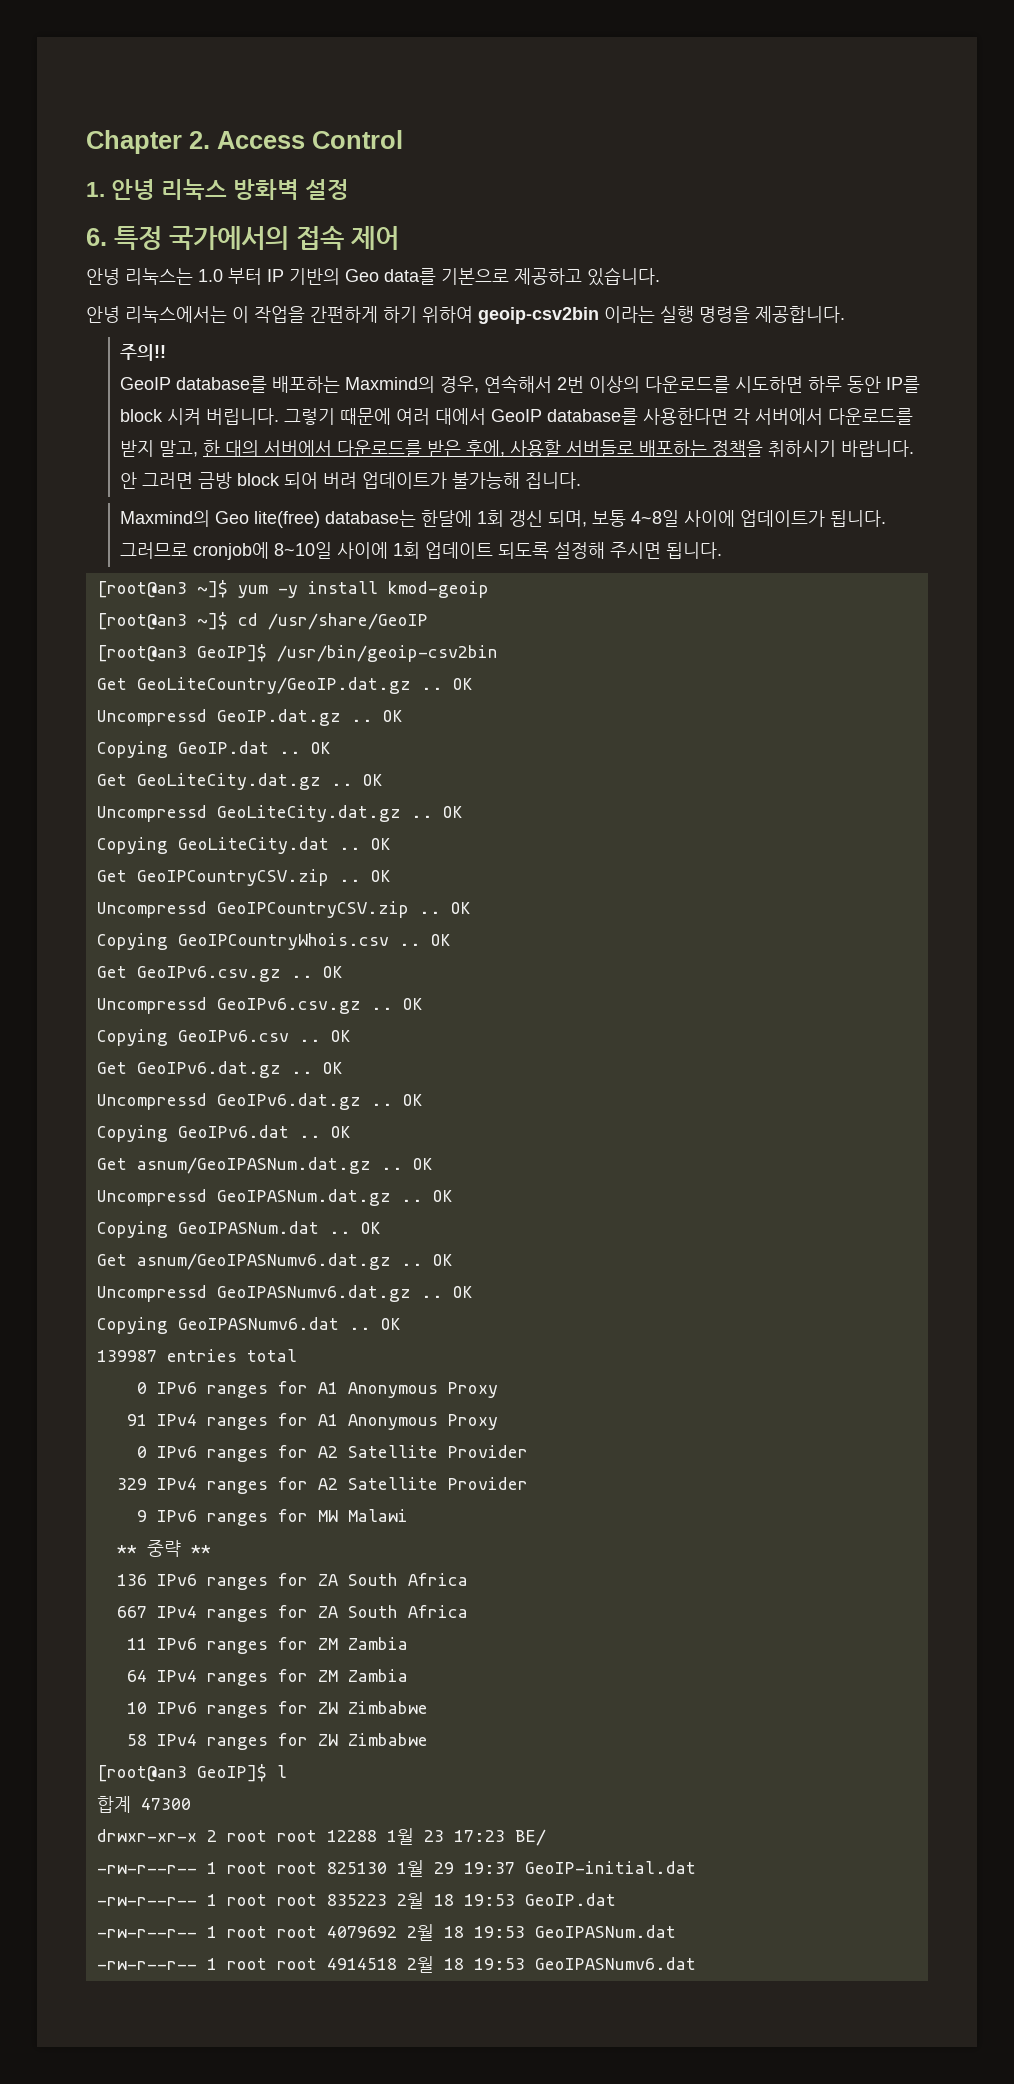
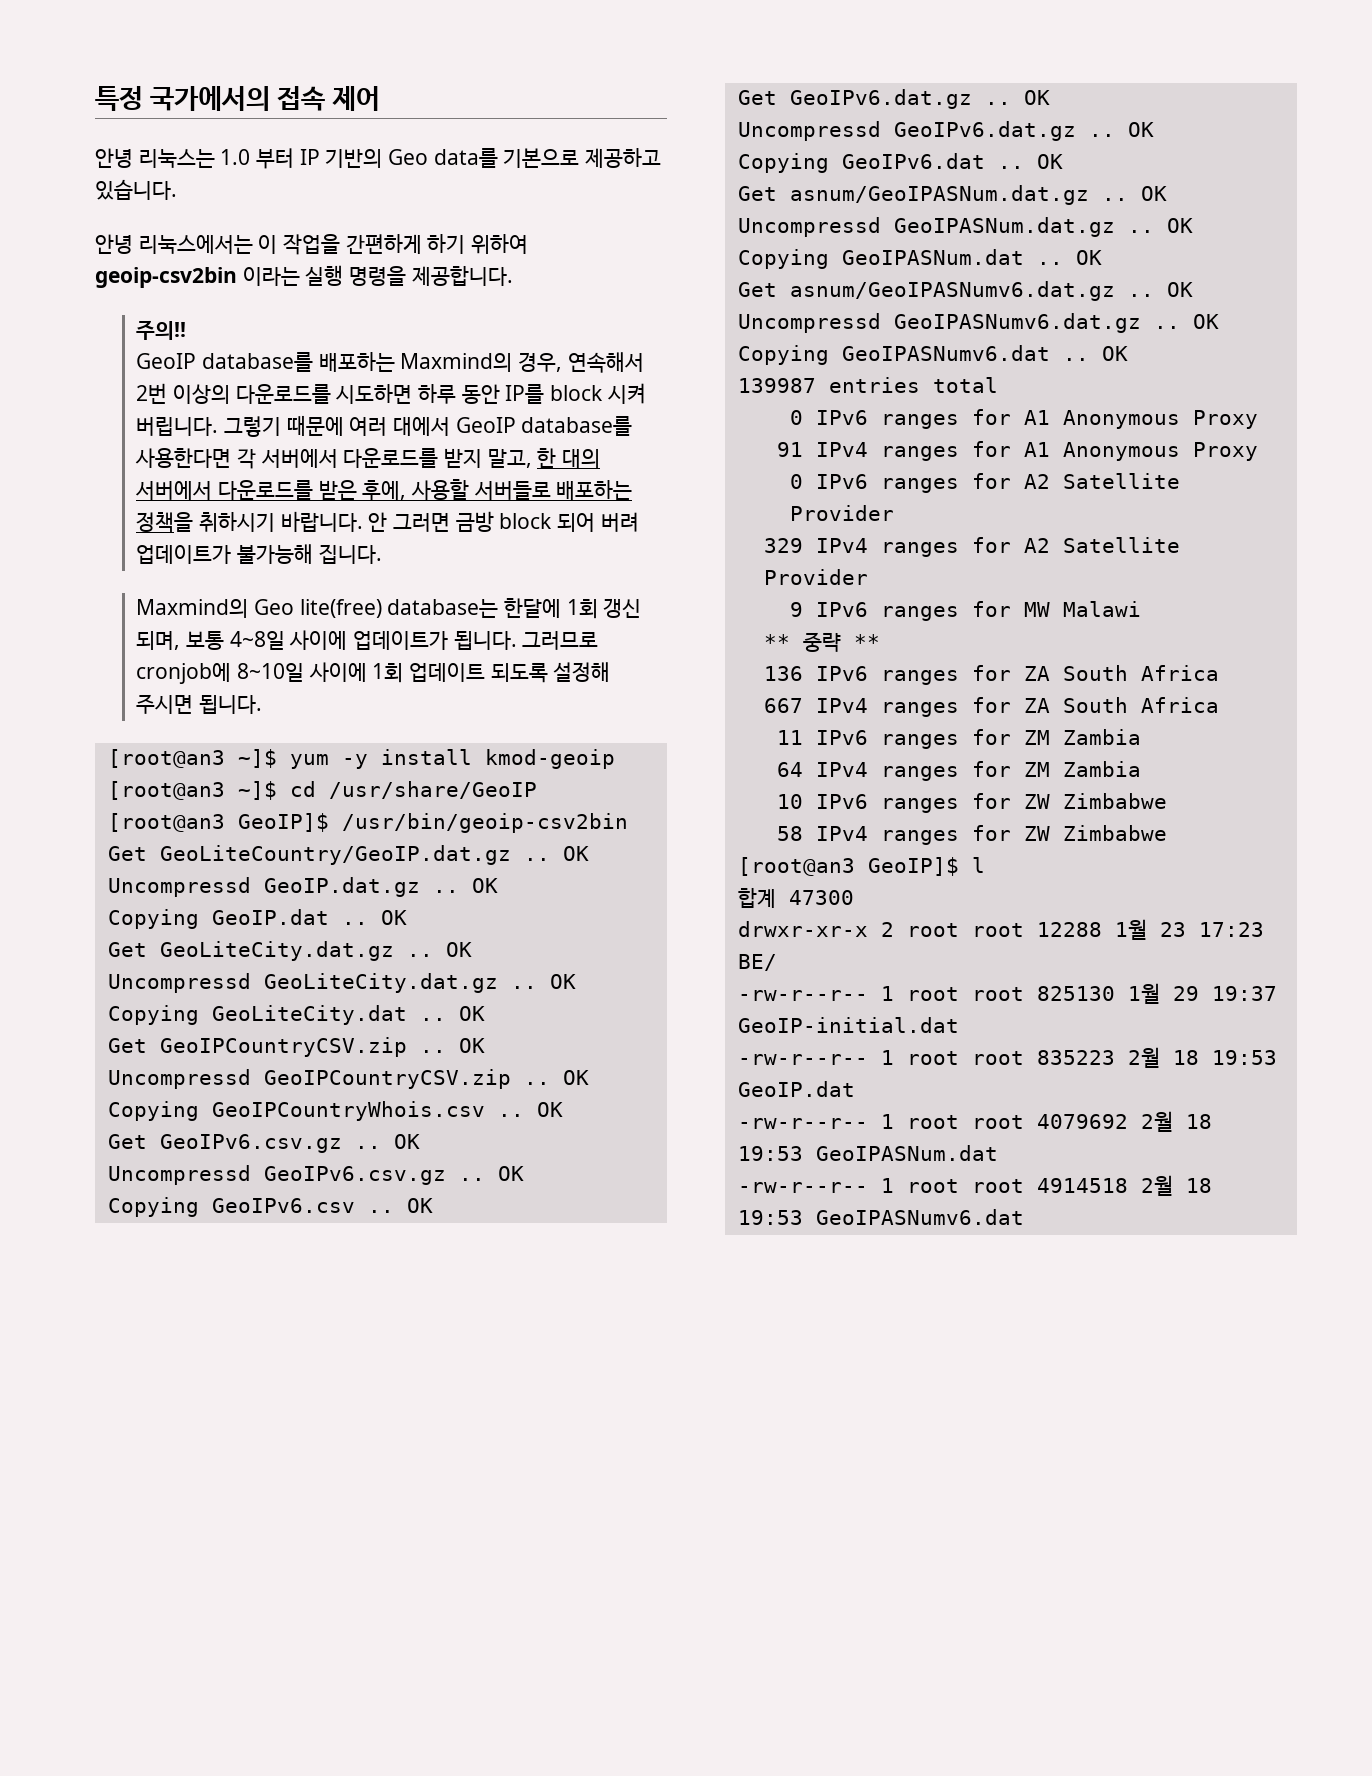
- Chapter 2. Access Control
- 1. 안녕 리눅스 방화벽 설정
- 6. 특정 국가에서의 접속 제어
+ 특정 국가에서의 접속 제어

